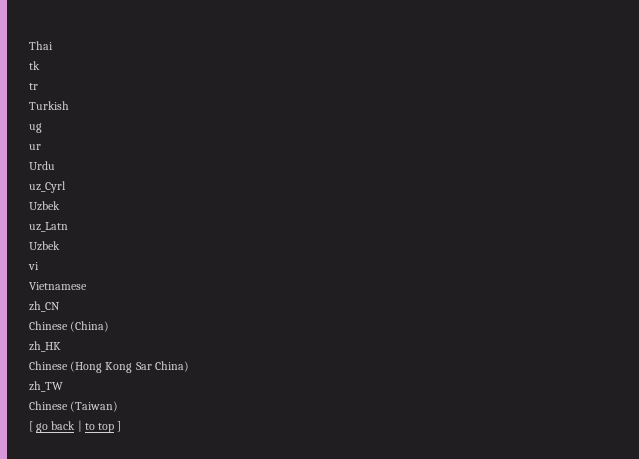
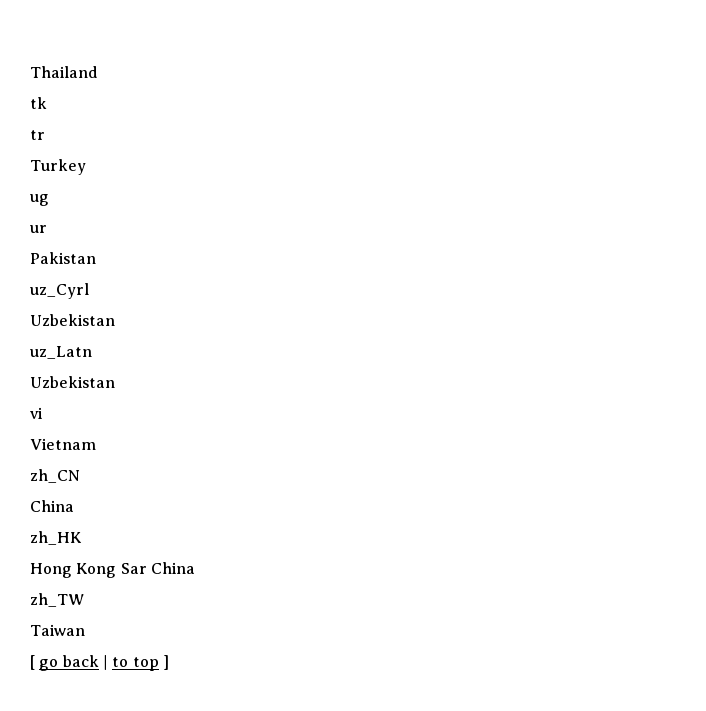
- Thai
+ Thailand
- Turkish
+ Turkey
- Urdu
+ Pakistan
  uz_Cyrl
- Uzbek
+ Uzbekistan
  uz_Latn
- Uzbek
+ Uzbekistan
- Vietnamese
+ Vietnam
  zh_CN
- Chinese (China)
+ China
- Chinese (Hong Kong Sar China)
+ Hong Kong Sar China
- Chinese (Taiwan)
+ Taiwan

